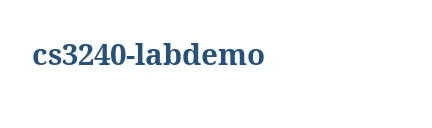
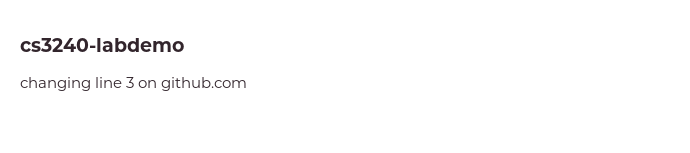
+ changing line 3 on github.com

